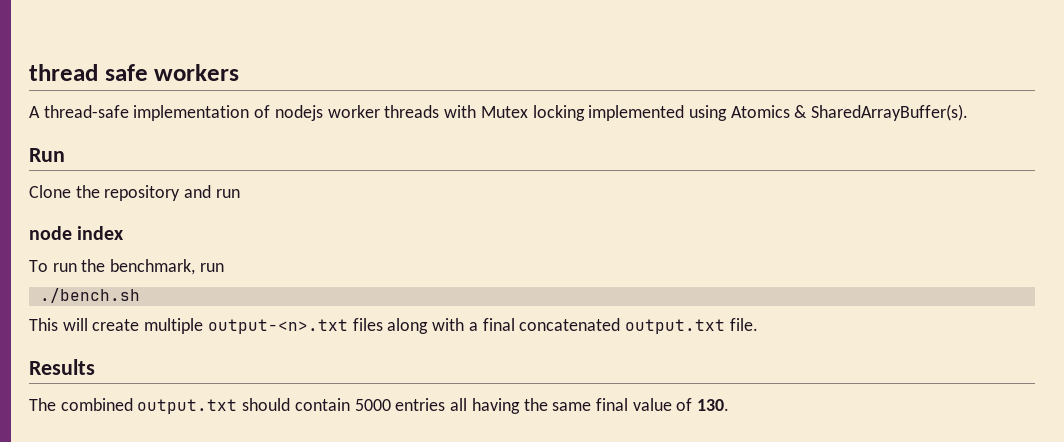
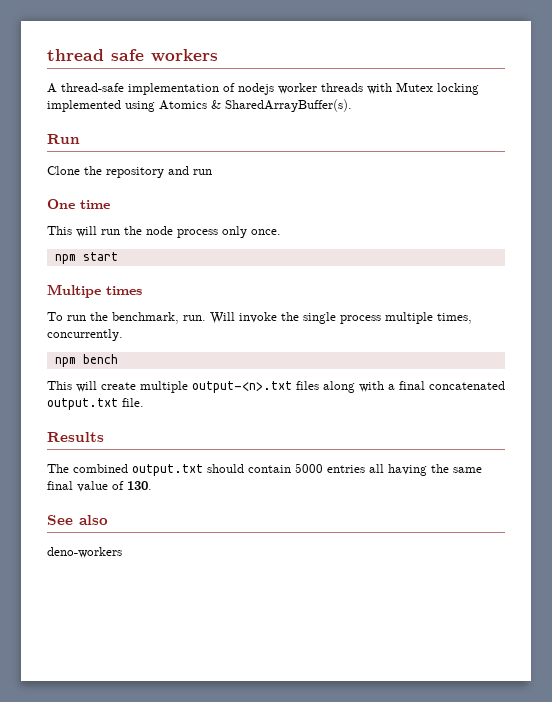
- node index
- To run the benchmark, run
- ./bench.sh
+ One time
+ This will run the node process only once.
+ npm start
+ Multipe times
+ To run the benchmark, run. Will invoke the single process multiple times, concurrently.
+ npm bench
+ See also
+ deno-workers

